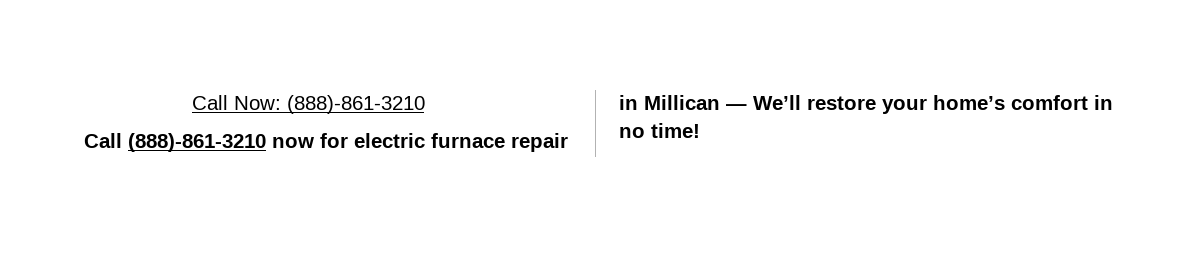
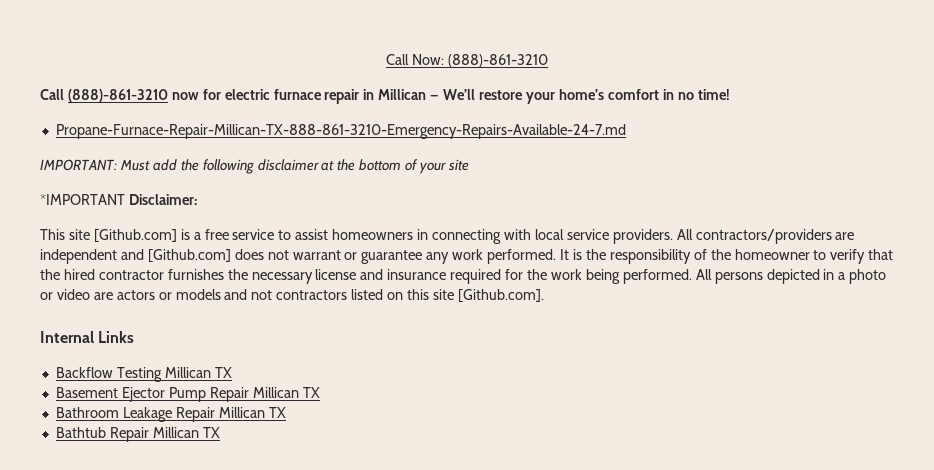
+ Propane-Furnace-Repair-Millican-TX-888-861-3210-Emergency-Repairs-Available-24-7.md
+ IMPORTANT: Must add the following disclaimer at the bottom of your site
+ *IMPORTANT Disclaimer:
+ This site [Github.com] is a free service to assist homeowners in connecting with local service providers. All contractors/providers are independent and [Github.com] does not warrant or guarantee any work performed. It is the responsibility of the homeowner to verify that the hired contractor furnishes the necessary license and insurance required for the work being performed. All persons depicted in a photo or video are actors or models and not contractors listed on this site [Github.com].
+ Internal Links
+ Backflow Testing Millican TX
+ Basement Ejector Pump Repair Millican TX
+ Bathroom Leakage Repair Millican TX
+ Bathtub Repair Millican TX

